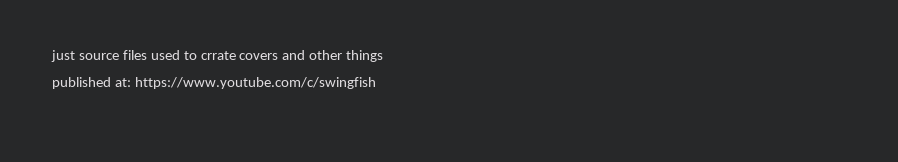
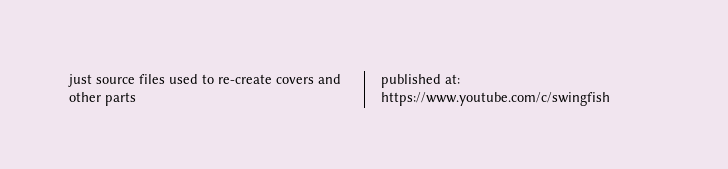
- just source files used to crrate covers and other things
+ just source files used to re-create covers and other parts

